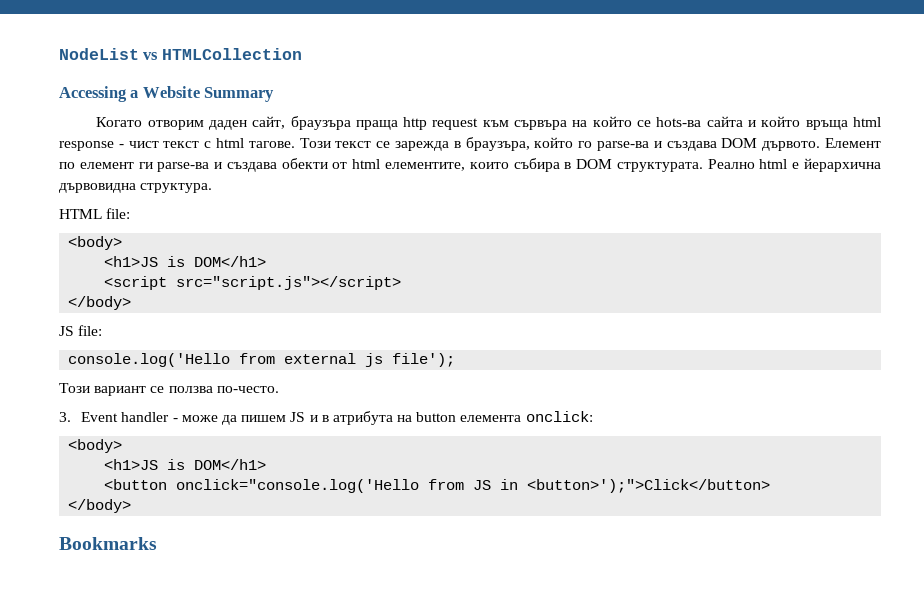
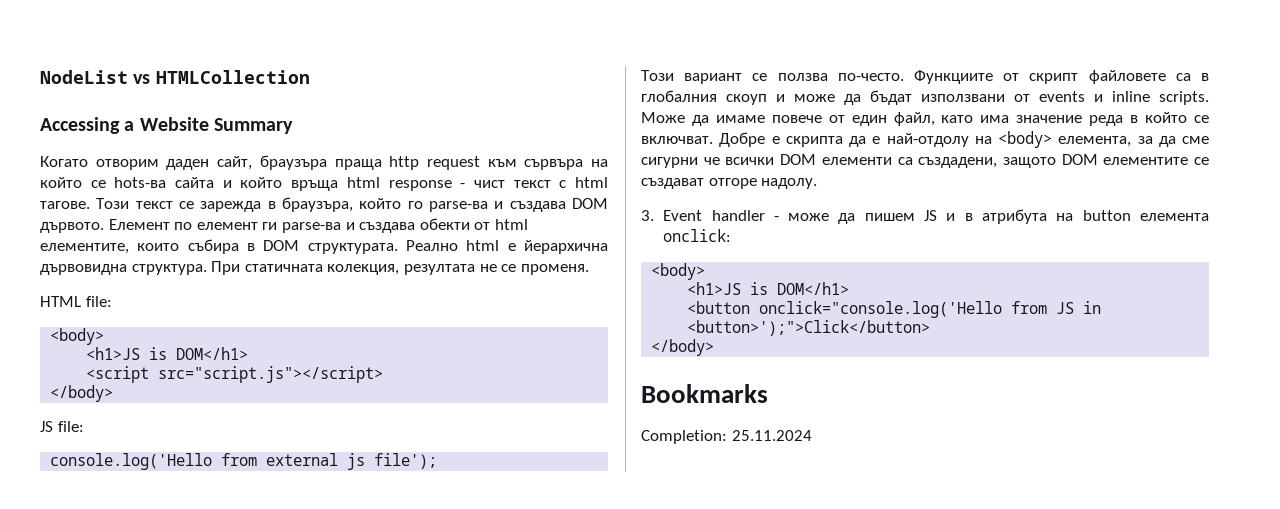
+ При статичната колекция, резултата не се променя.
+ Функциите от скрипт файловете са в глобалния скоуп и може да бъдат използвани от events и inline scripts. Може да имаме повече от един файл, като има значение реда в който се включват. Добре е скрипта да е най-отдолу на <body> елемента, за да сме сигурни че всички DOM елементи са създадени, защото DOM елементите се създават отгоре надолу.
+ Completion: 25.11.2024

